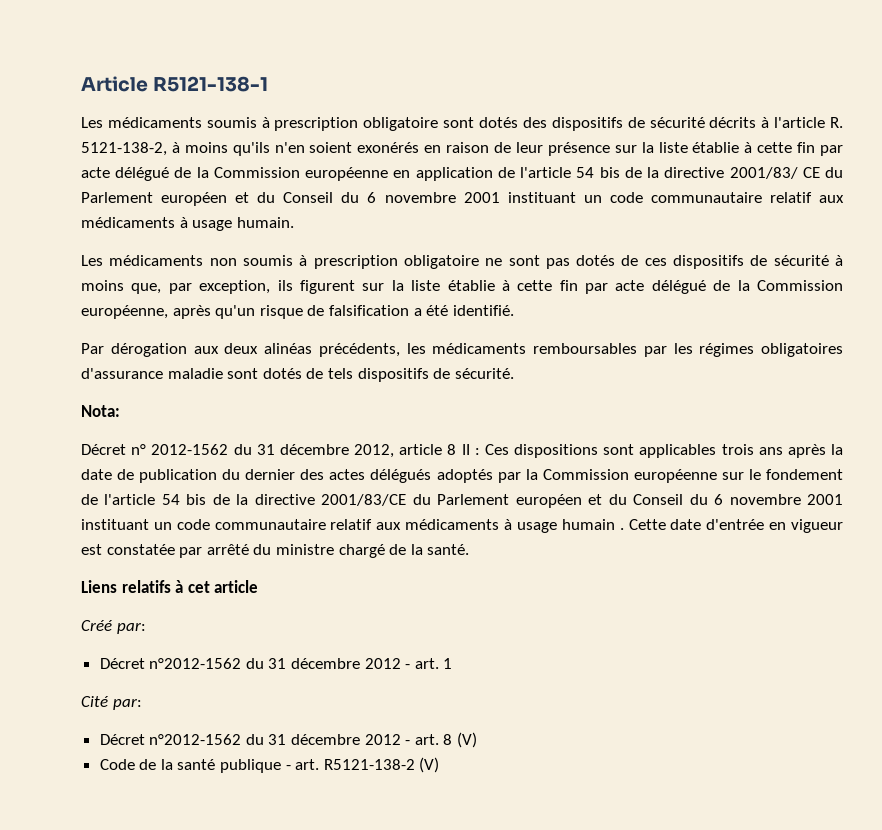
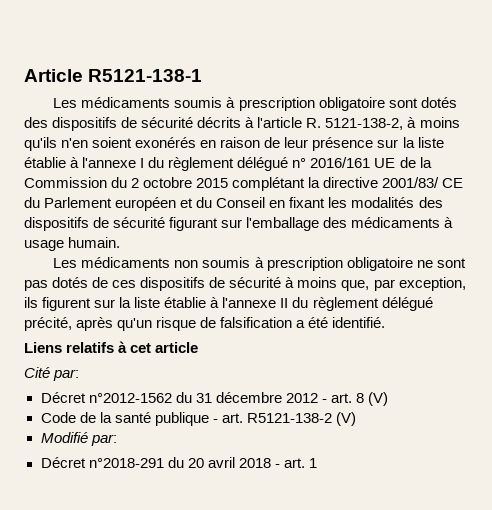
- Les médicaments soumis à prescription obligatoire sont dotés des dispositifs de sécurité décrits à l'article R. 5121-138-2, à moins qu'ils n'en soient exonérés en raison de leur présence sur la liste établie à cette fin par acte délégué de la Commission européenne en application de l'article 54 bis de la directive 2001/83/ CE du Parlement européen et du Conseil du 6 novembre 2001 instituant un code communautaire relatif aux médicaments à usage humain.
+ Les médicaments soumis à prescription obligatoire sont dotés des dispositifs de sécurité décrits à l'article R. 5121-138-2, à moins qu'ils n'en soient exonérés en raison de leur présence sur la liste établie à l'annexe I du règlement délégué n° 2016/161 UE de la Commission du 2 octobre 2015 complétant la directive 2001/83/ CE du Parlement européen et du Conseil en fixant les modalités des dispositifs de sécurité figurant sur l'emballage des médicaments à usage humain.
- Les médicaments non soumis à prescription obligatoire ne sont pas dotés de ces dispositifs de sécurité à moins que, par exception, ils figurent sur la liste établie à cette fin par acte délégué de la Commission européenne, après qu'un risque de falsification a été identifié.
+ Les médicaments non soumis à prescription obligatoire ne sont pas dotés de ces dispositifs de sécurité à moins que, par exception, ils figurent sur la liste établie à l'annexe II du règlement délégué précité, après qu'un risque de falsification a été identifié.
- Par dérogation aux deux alinéas précédents, les médicaments remboursables par les régimes obligatoires d'assurance maladie sont dotés de tels dispositifs de sécurité.
- Nota:
- Décret n° 2012-1562 du 31 décembre 2012, article 8 II : Ces dispositions sont applicables trois ans après la date de publication du dernier des actes délégués adoptés par la Commission européenne sur le fondement de l'article 54 bis de la directive 2001/83/CE du Parlement européen et du Conseil du 6 novembre 2001 instituant un code communautaire relatif aux médicaments à usage humain . Cette date d'entrée en vigueur est constatée par arrêté du ministre chargé de la santé.
- Créé par:
- Décret n°2012-1562 du 31 décembre 2012 - art. 1
+ Modifié par:
+ Décret n°2018-291 du 20 avril 2018 - art. 1

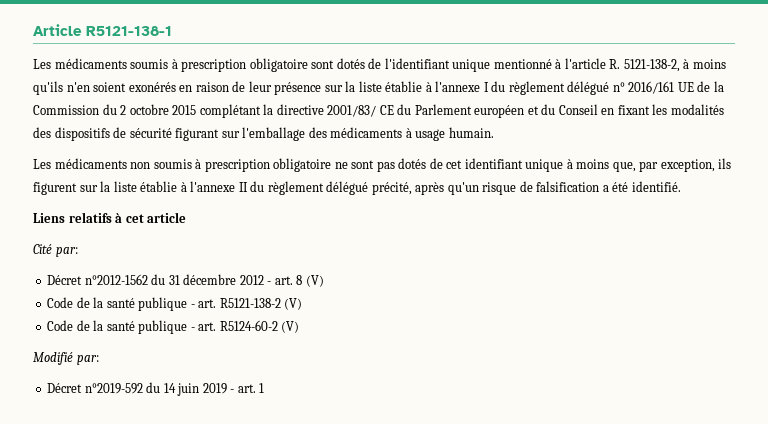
- Les médicaments soumis à prescription obligatoire sont dotés des dispositifs de sécurité décrits à l'article R. 5121-138-2, à moins qu'ils n'en soient exonérés en raison de leur présence sur la liste établie à l'annexe I du règlement délégué n° 2016/161 UE de la Commission du 2 octobre 2015 complétant la directive 2001/83/ CE du Parlement européen et du Conseil en fixant les modalités des dispositifs de sécurité figurant sur l'emballage des médicaments à usage humain.
+ Les médicaments soumis à prescription obligatoire sont dotés de l'identifiant unique mentionné à l'article R. 5121-138-2, à moins qu'ils n'en soient exonérés en raison de leur présence sur la liste établie à l'annexe I du règlement délégué n° 2016/161 UE de la Commission du 2 octobre 2015 complétant la directive 2001/83/ CE du Parlement européen et du Conseil en fixant les modalités des dispositifs de sécurité figurant sur l'emballage des médicaments à usage humain.
- Les médicaments non soumis à prescription obligatoire ne sont pas dotés de ces dispositifs de sécurité à moins que, par exception, ils figurent sur la liste établie à l'annexe II du règlement délégué précité, après qu'un risque de falsification a été identifié.
+ Les médicaments non soumis à prescription obligatoire ne sont pas dotés de cet identifiant unique à moins que, par exception, ils figurent sur la liste établie à l'annexe II du règlement délégué précité, après qu'un risque de falsification a été identifié.
+ Code de la santé publique - art. R5124-60-2 (V)
  Modifié par:
- Décret n°2018-291 du 20 avril 2018 - art. 1
+ Décret n°2019-592 du 14 juin 2019 - art. 1

